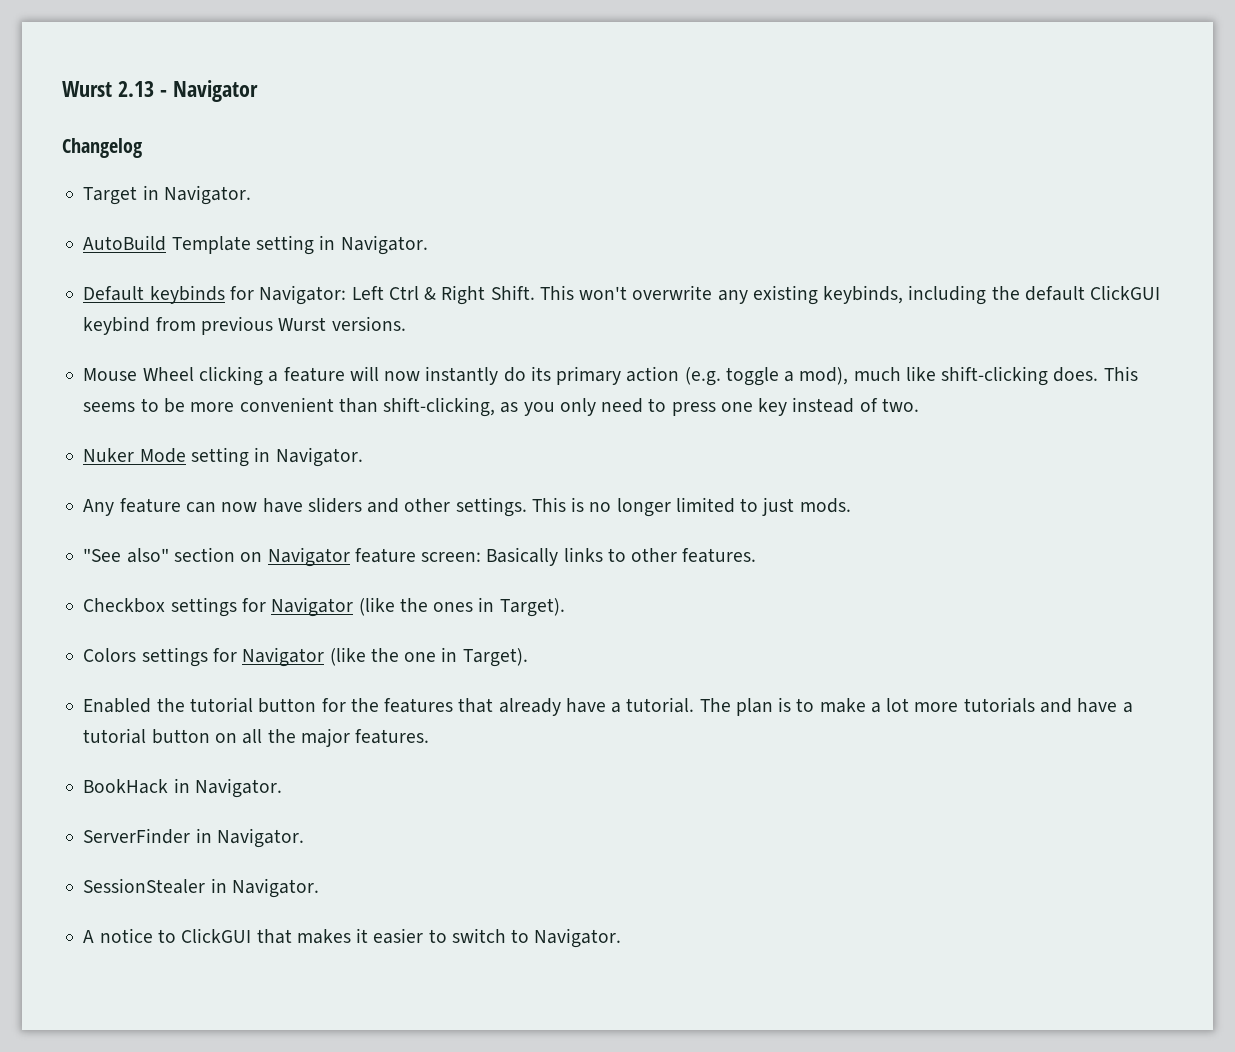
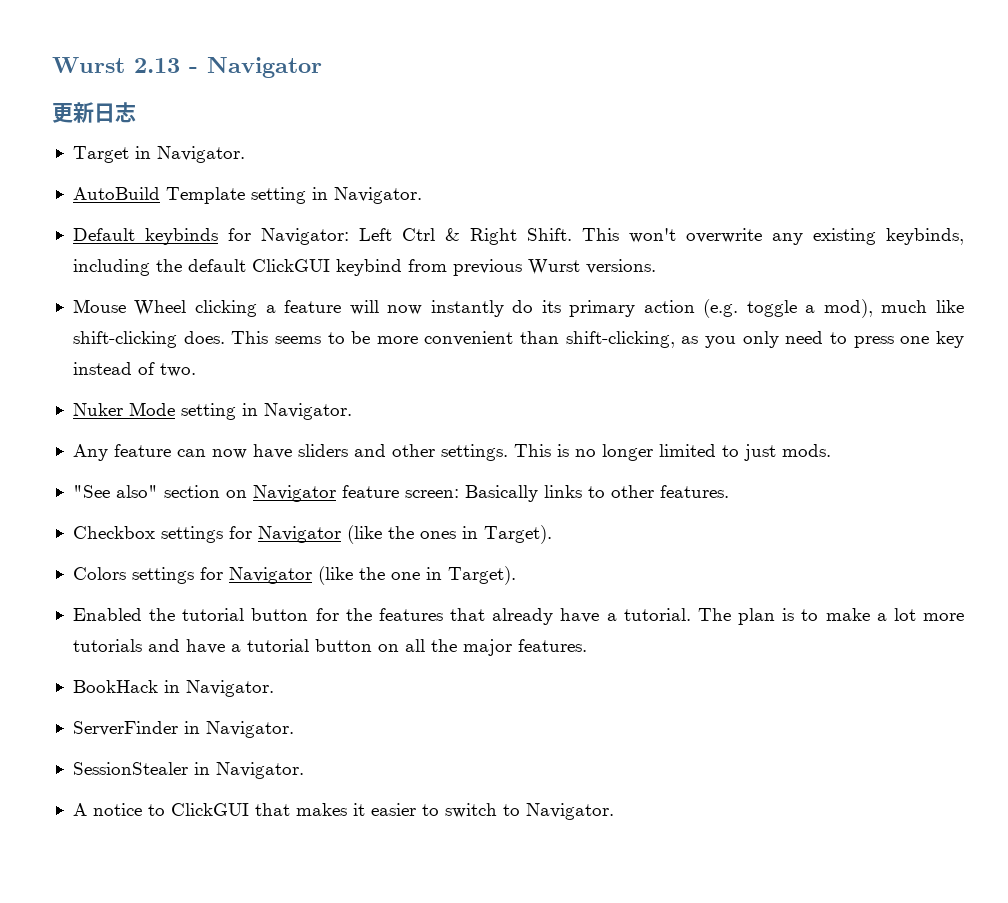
- Changelog
+ 更新日志

